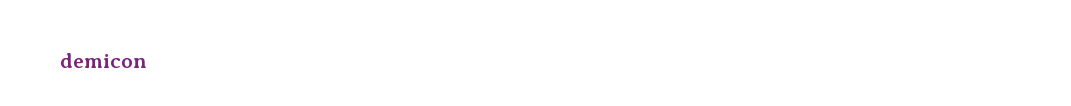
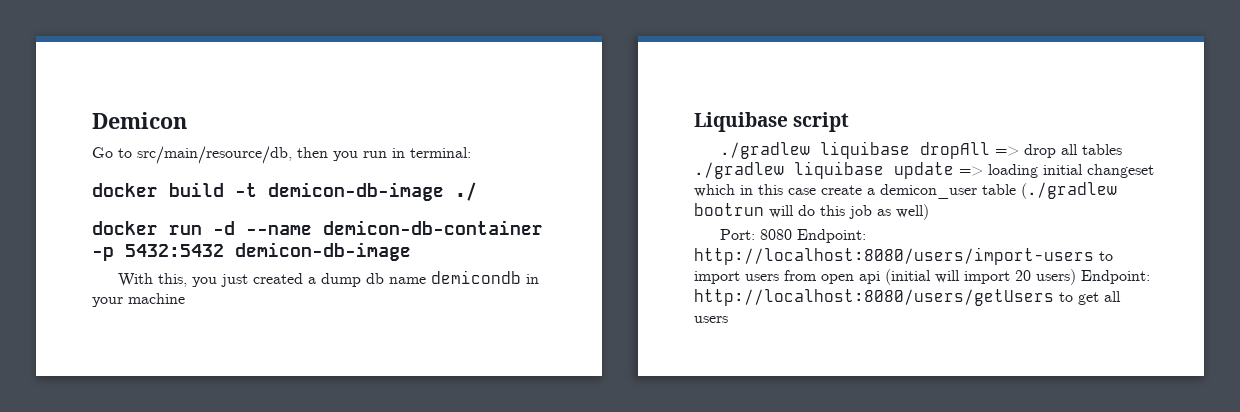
- demicon
+ Demicon
+ Go to src/main/resource/db, then you run in terminal:
+ docker build -t demicon-db-image ./
+ docker run -d --name demicon-db-container -p 5432:5432 demicon-db-image
+ With this, you just created a dump db name demicondb in your machine
+ Liquibase script
+ ./gradlew liquibase dropAll => drop all tables ./gradlew liquibase update => loading initial changeset which in this case create a demicon_user table (./gradlew bootrun will do this job as well)
+ Port: 8080 Endpoint: http://localhost:8080/users/import-users to import users from open api (initial will import 20 users) Endpoint: http://localhost:8080/users/getUsers to get all users

